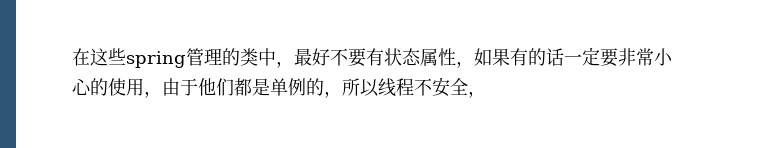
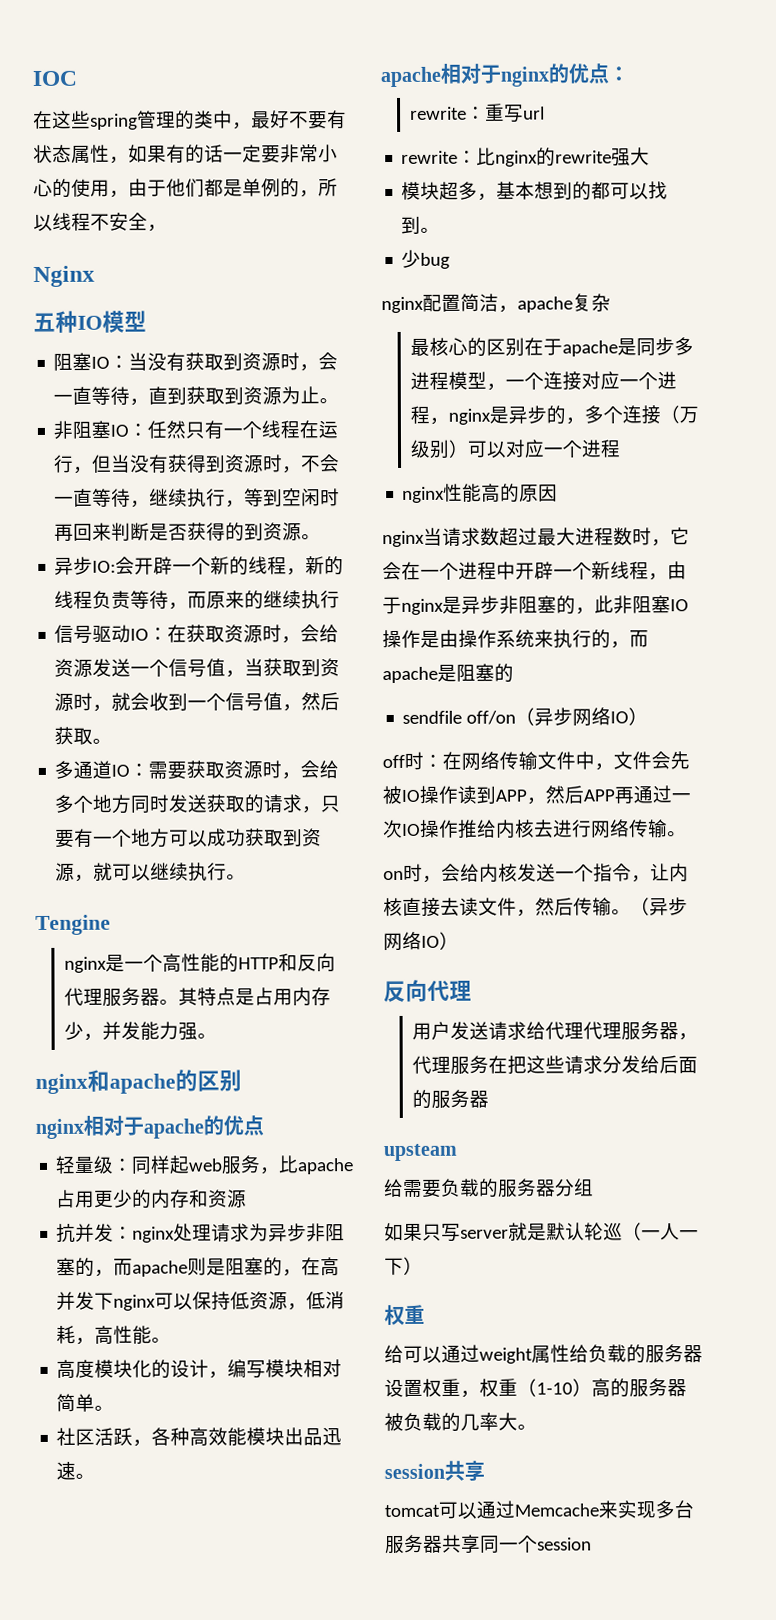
+ IOC
+ Nginx
+ 五种IO模型
+ 阻塞IO：当没有获取到资源时，会一直等待，直到获取到资源为止。
+ 非阻塞IO：任然只有一个线程在运行，但当没有获得到资源时，不会一直等待，继续执行，等到空闲时再回来判断是否获得的到资源。
+ 异步IO:会开辟一个新的线程，新的线程负责等待，而原来的继续执行
+ 信号驱动IO：在获取资源时，会给资源发送一个信号值，当获取到资源时，就会收到一个信号值，然后获取。
+ 多通道IO：需要获取资源时，会给多个地方同时发送获取的请求，只要有一个地方可以成功获取到资源，就可以继续执行。
+ Tengine
+ nginx是一个高性能的HTTP和反向代理服务器。其特点是占用内存少，并发能力强。
+ nginx和apache的区别
+ nginx相对于apache的优点
+ 轻量级：同样起web服务，比apache占用更少的内存和资源
+ 抗并发：nginx处理请求为异步非阻塞的，而apache则是阻塞的，在高并发下nginx可以保持低资源，低消耗，高性能。
+ 高度模块化的设计，编写模块相对简单。
+ 社区活跃，各种高效能模块出品迅速。
+ apache相对于nginx的优点：
+ rewrite：重写url
+ rewrite：比nginx的rewrite强大
+ 模块超多，基本想到的都可以找到。
+ 少bug
+ nginx配置简洁，apache复杂
+ 最核心的区别在于apache是同步多进程模型，一个连接对应一个进程，nginx是异步的，多个连接（万级别）可以对应一个进程
+ nginx性能高的原因
+ nginx当请求数超过最大进程数时，它会在一个进程中开辟一个新线程，由于nginx是异步非阻塞的，此非阻塞IO操作是由操作系统来执行的，而apache是阻塞的
+ sendfile off/on（异步网络IO）
+ off时：在网络传输文件中，文件会先被IO操作读到APP，然后APP再通过一次IO操作推给内核去进行网络传输。
+ on时，会给内核发送一个指令，让内核直接去读文件，然后传输。（异步网络IO）
+ 反向代理
+ 用户发送请求给代理代理服务器，代理服务在把这些请求分发给后面的服务器
+ upsteam
+ 给需要负载的服务器分组
+ 如果只写server就是默认轮巡（一人一下）
+ 权重
+ 给可以通过weight属性给负载的服务器设置权重，权重（1-10）高的服务器被负载的几率大。
+ session共享
+ tomcat可以通过Memcache来实现多台服务器共享同一个session

